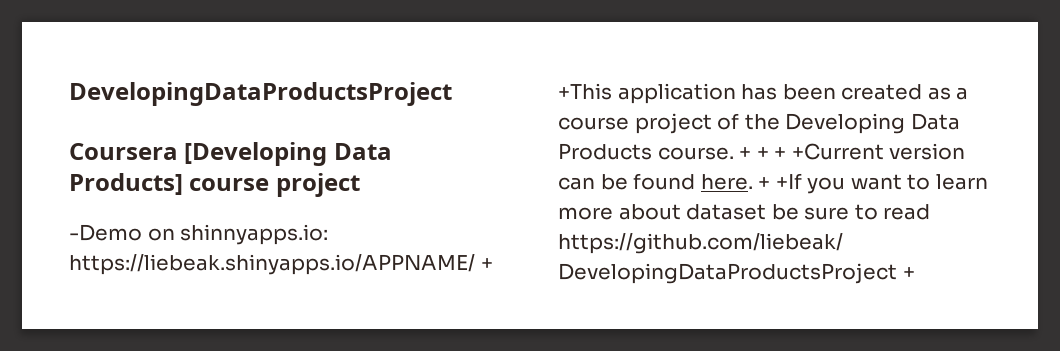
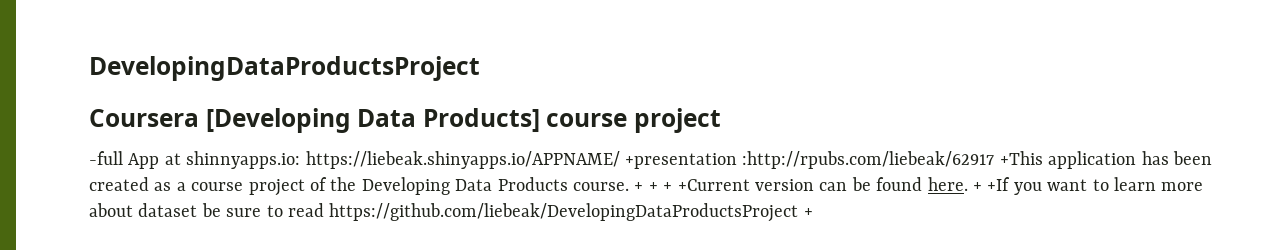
- -Demo on shinnyapps.io: https://liebeak.shinyapps.io/APPNAME/ + +This application has been created as a course project of the Developing Data Products course.
+ -full App at shinnyapps.io: https://liebeak.shinyapps.io/APPNAME/ +presentation :http://rpubs.com/liebeak/62917 +This application has been created as a course project of the Developing Data Products course.

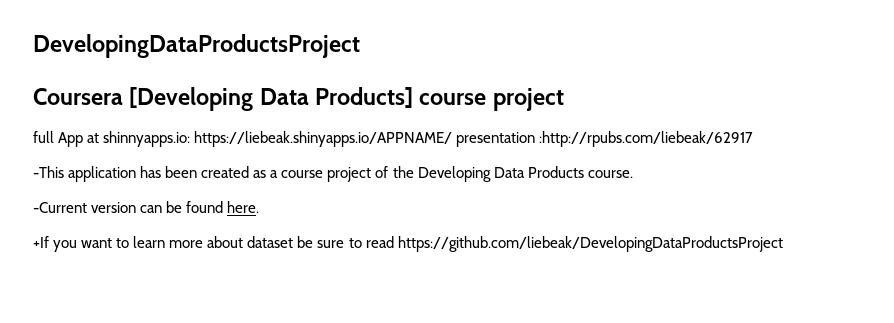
- -full App at shinnyapps.io: https://liebeak.shinyapps.io/APPNAME/ +presentation :http://rpubs.com/liebeak/62917 +This application has been created as a course project of the Developing Data Products course. + + + +Current version can be found here. + +If you want to learn more about dataset be sure to read https://github.com/liebeak/DevelopingDataProductsProject +
+ full App at shinnyapps.io: https://liebeak.shinyapps.io/APPNAME/ presentation :http://rpubs.com/liebeak/62917
+ -This application has been created as a course project of the Developing Data Products course.
+ -Current version can be found here.
+ +If you want to learn more about dataset be sure to read https://github.com/liebeak/DevelopingDataProductsProject

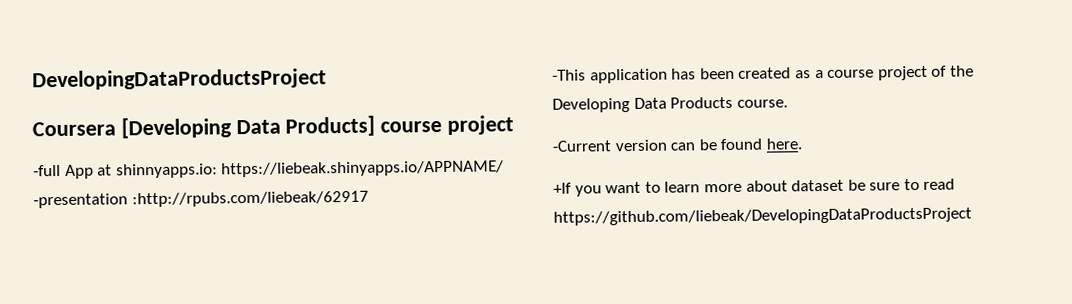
- full App at shinnyapps.io: https://liebeak.shinyapps.io/APPNAME/ presentation :http://rpubs.com/liebeak/62917
+ -full App at shinnyapps.io: https://liebeak.shinyapps.io/APPNAME/ -presentation :http://rpubs.com/liebeak/62917

